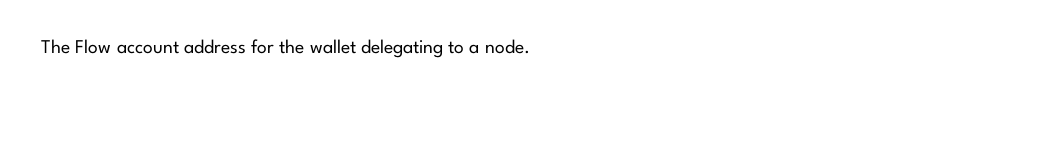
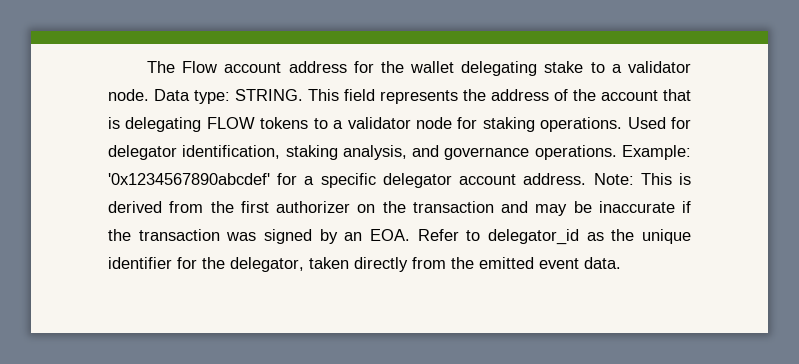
- The Flow account address for the wallet delegating to a node.
+ The Flow account address for the wallet delegating stake to a validator node. Data type: STRING. This field represents the address of the account that is delegating FLOW tokens to a validator node for staking operations. Used for delegator identification, staking analysis, and governance operations. Example: '0x1234567890abcdef' for a specific delegator account address. Note: This is derived from the first authorizer on the transaction and may be inaccurate if the transaction was signed by an EOA. Refer to delegator_id as the unique identifier for the delegator, taken directly from the emitted event data.

